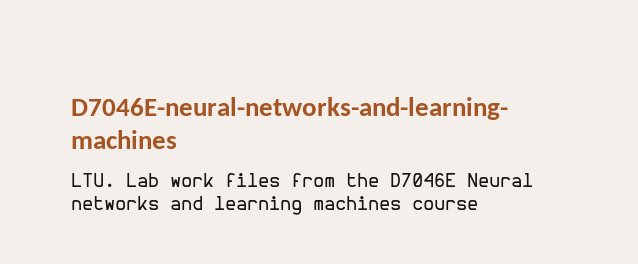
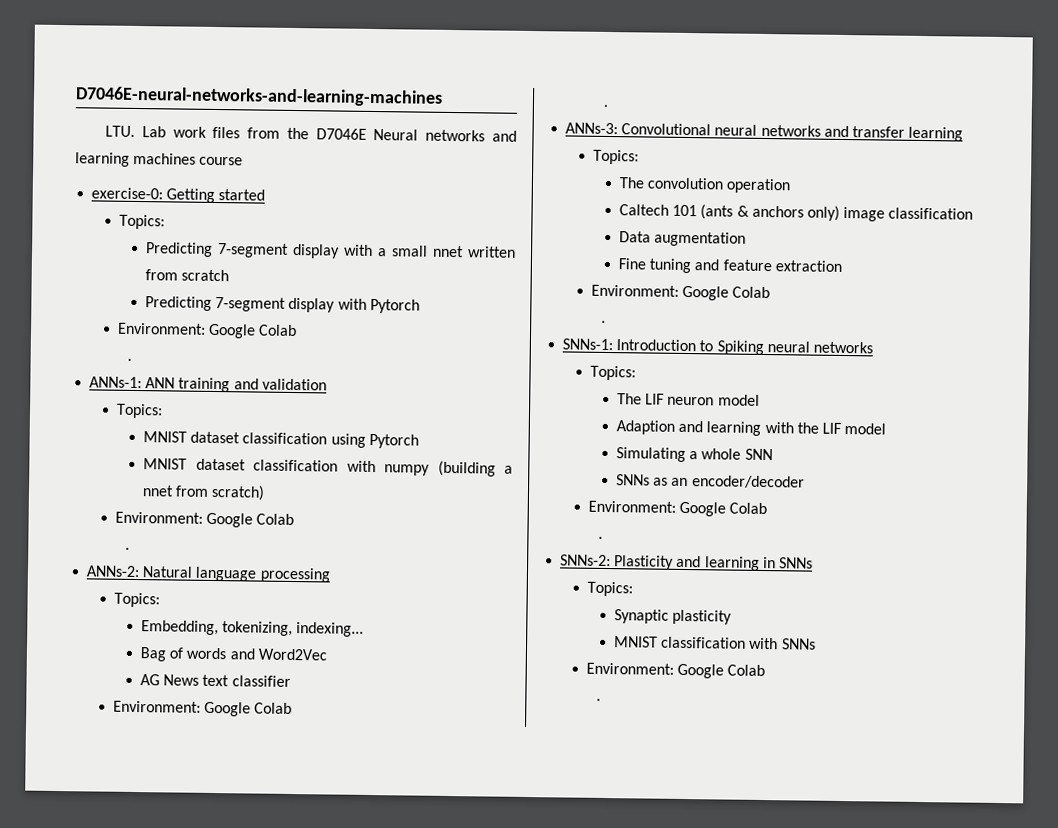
+ exercise-0: Getting started
+ Topics:
+ Predicting 7-segment display with a small nnet written from scratch
+ Predicting 7-segment display with Pytorch
+ Environment: Google Colab
+ .
+ ANNs-1: ANN training and validation
+ Topics:
+ MNIST dataset classification using Pytorch
+ MNIST dataset classification with numpy (building a nnet from scratch)
+ Environment: Google Colab
+ .
+ ANNs-2: Natural language processing
+ Topics:
+ Embedding, tokenizing, indexing...
+ Bag of words and Word2Vec
+ AG News text classifier
+ Environment: Google Colab
+ .
+ ANNs-3: Convolutional neural networks and transfer learning
+ Topics:
+ The convolution operation
+ Caltech 101 (ants & anchors only) image classification
+ Data augmentation
+ Fine tuning and feature extraction
+ Environment: Google Colab
+ .
+ SNNs-1: Introduction to Spiking neural networks
+ Topics:
+ The LIF neuron model
+ Adaption and learning with the LIF model
+ Simulating a whole SNN
+ SNNs as an encoder/decoder
+ Environment: Google Colab
+ .
+ SNNs-2: Plasticity and learning in SNNs
+ Topics:
+ Synaptic plasticity
+ MNIST classification with SNNs
+ Environment: Google Colab
+ .

